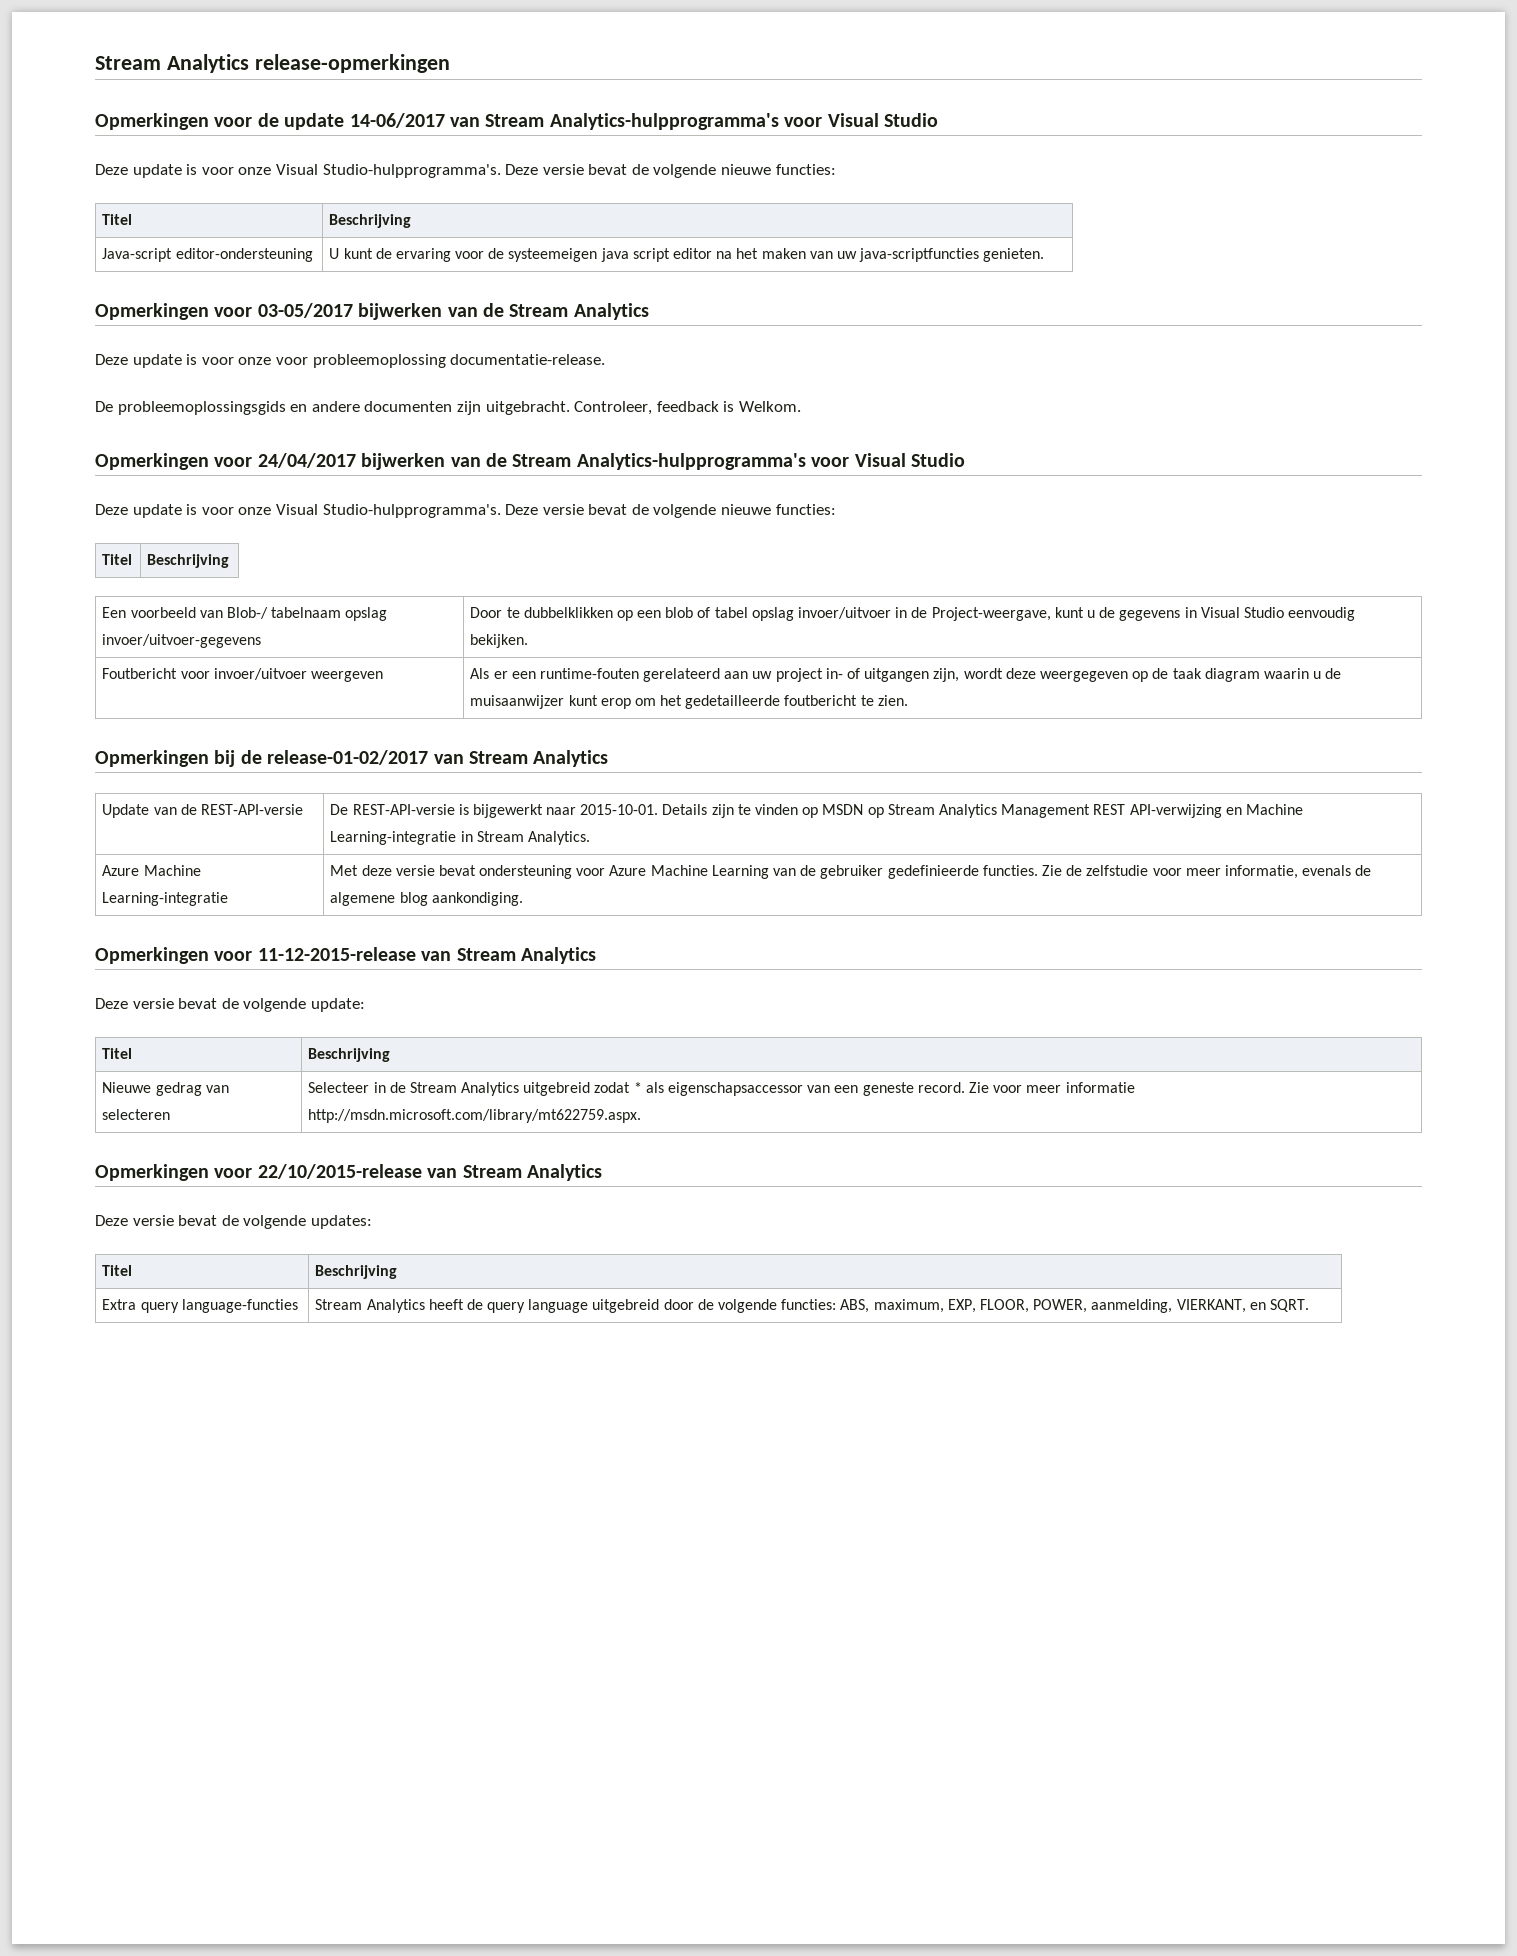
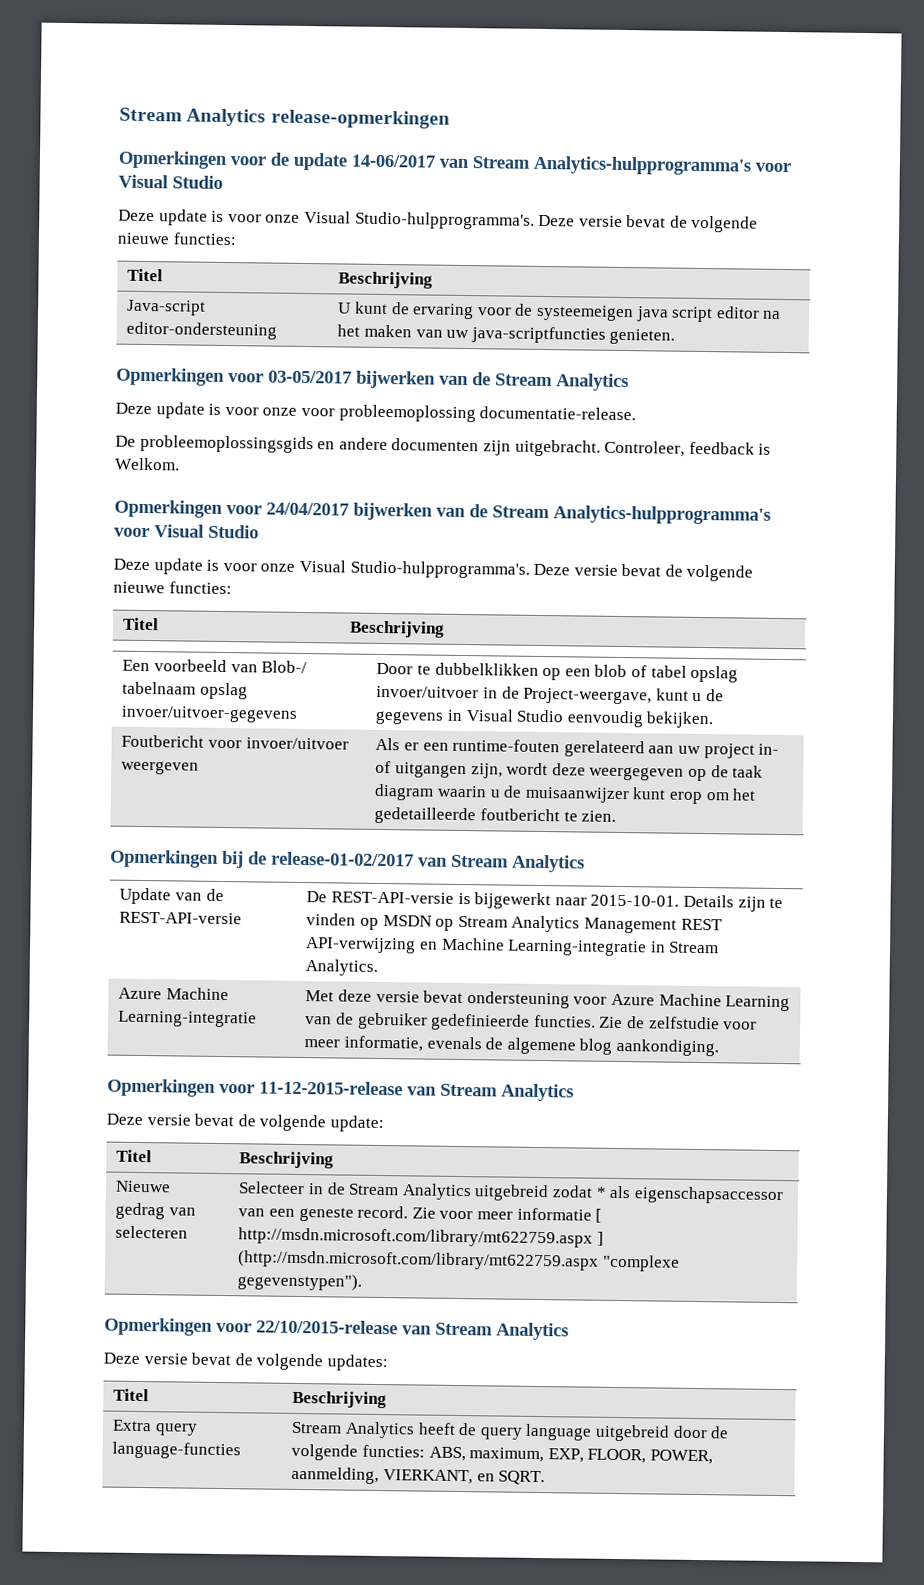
- Nieuwe gedrag van selecteren | Selecteer in de Stream Analytics uitgebreid zodat * als eigenschapsaccessor van een geneste record. Zie voor meer informatie http://msdn.microsoft.com/library/mt622759.aspx.
+ Nieuwe gedrag van selecteren | Selecteer in de Stream Analytics uitgebreid zodat * als eigenschapsaccessor van een geneste record. Zie voor meer informatie [ http://msdn.microsoft.com/library/mt622759.aspx ] (http://msdn.microsoft.com/library/mt622759.aspx "complexe gegevenstypen").

